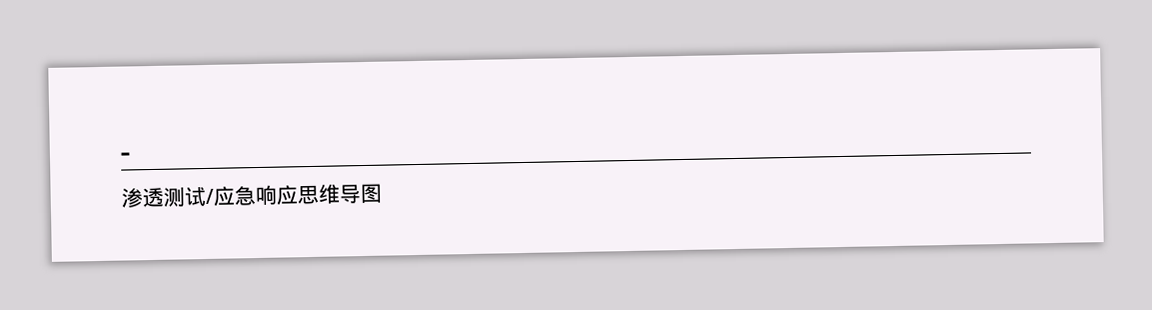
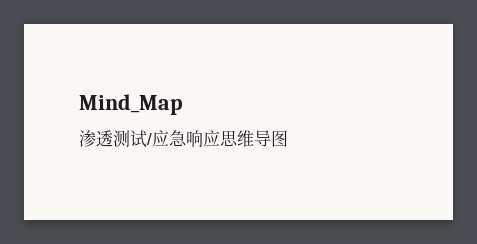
- -
+ Mind_Map

